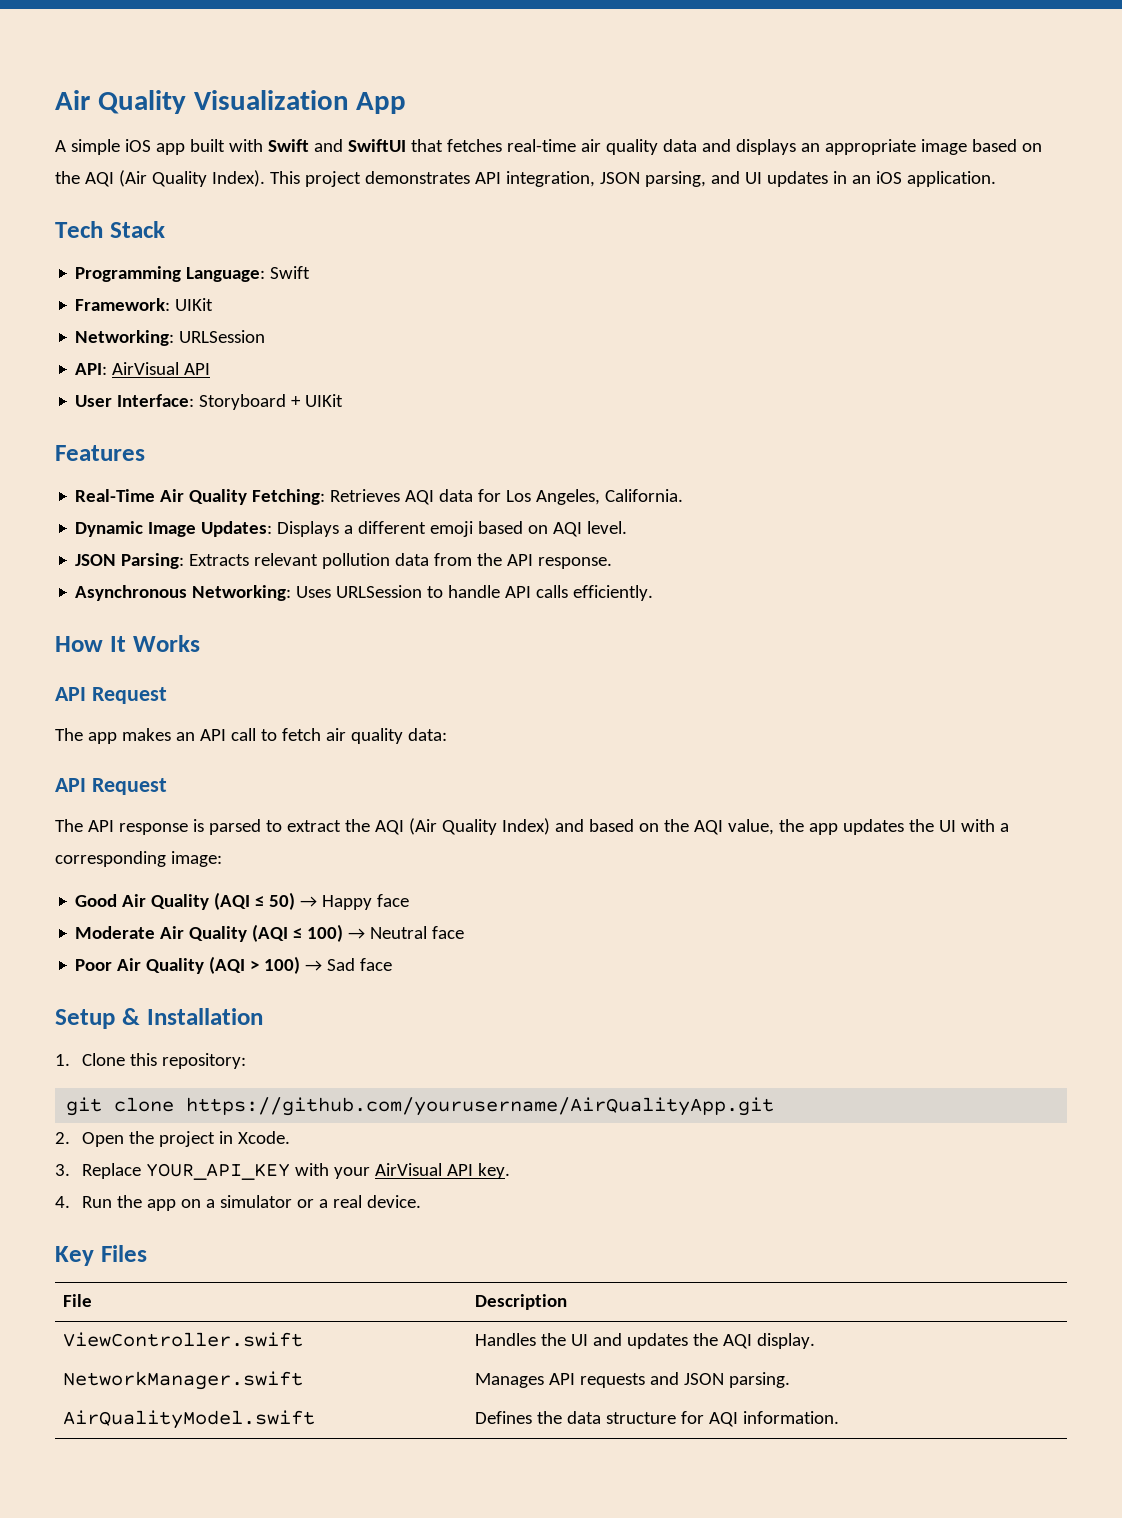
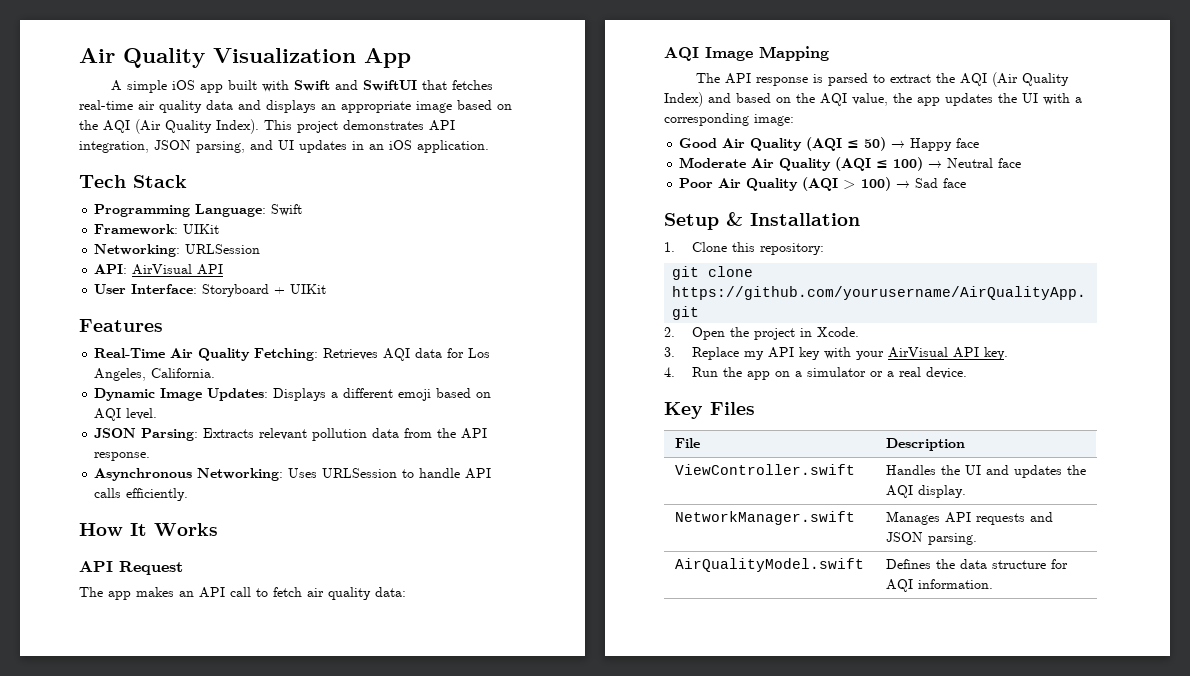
  The app makes an API call to fetch air quality data:
- API Request
+ AQI Image Mapping
- 3. Replace YOUR_API_KEY with your AirVisual API key.
+ 3. Replace my API key with your AirVisual API key.

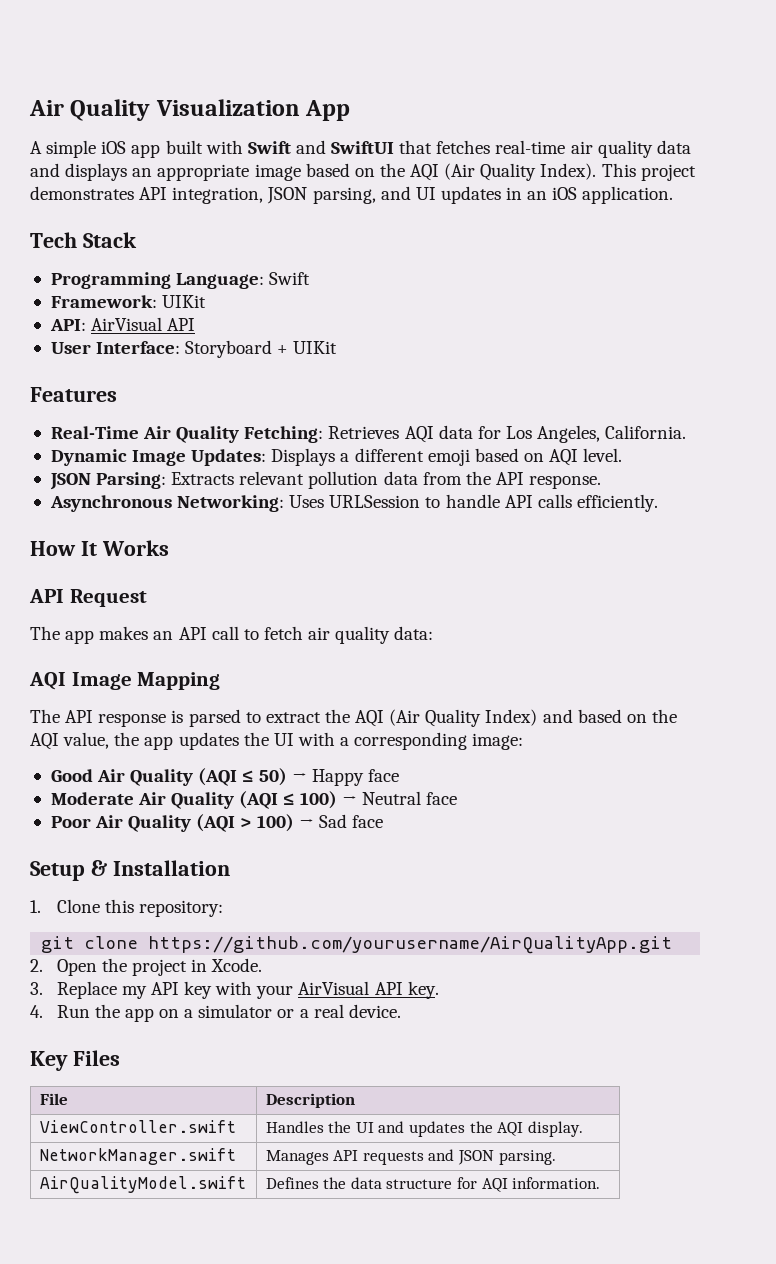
- Networking: URLSession

